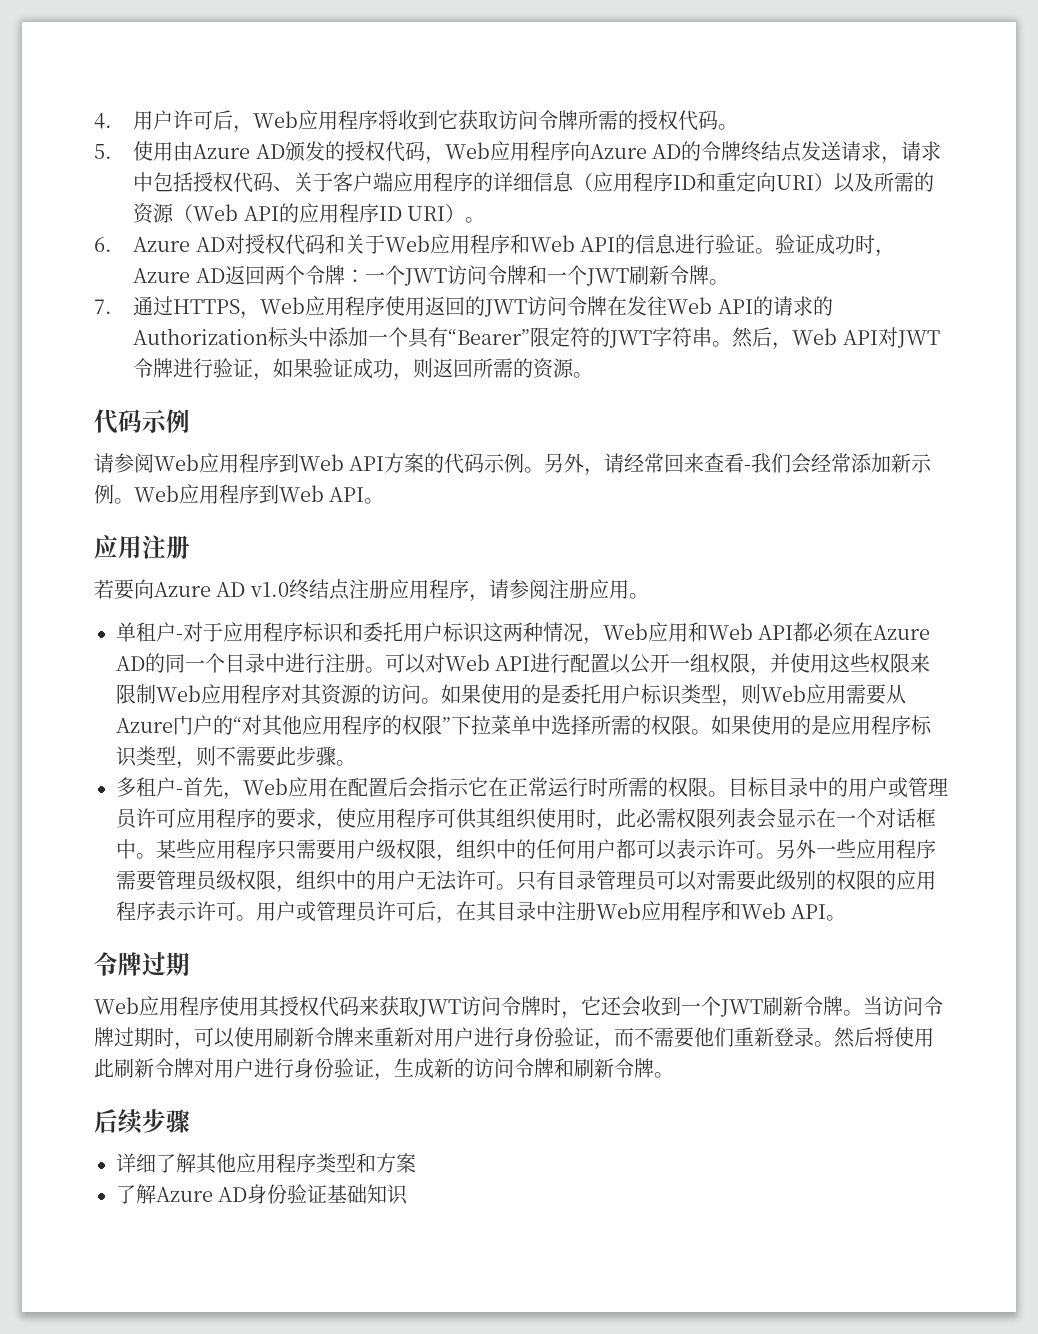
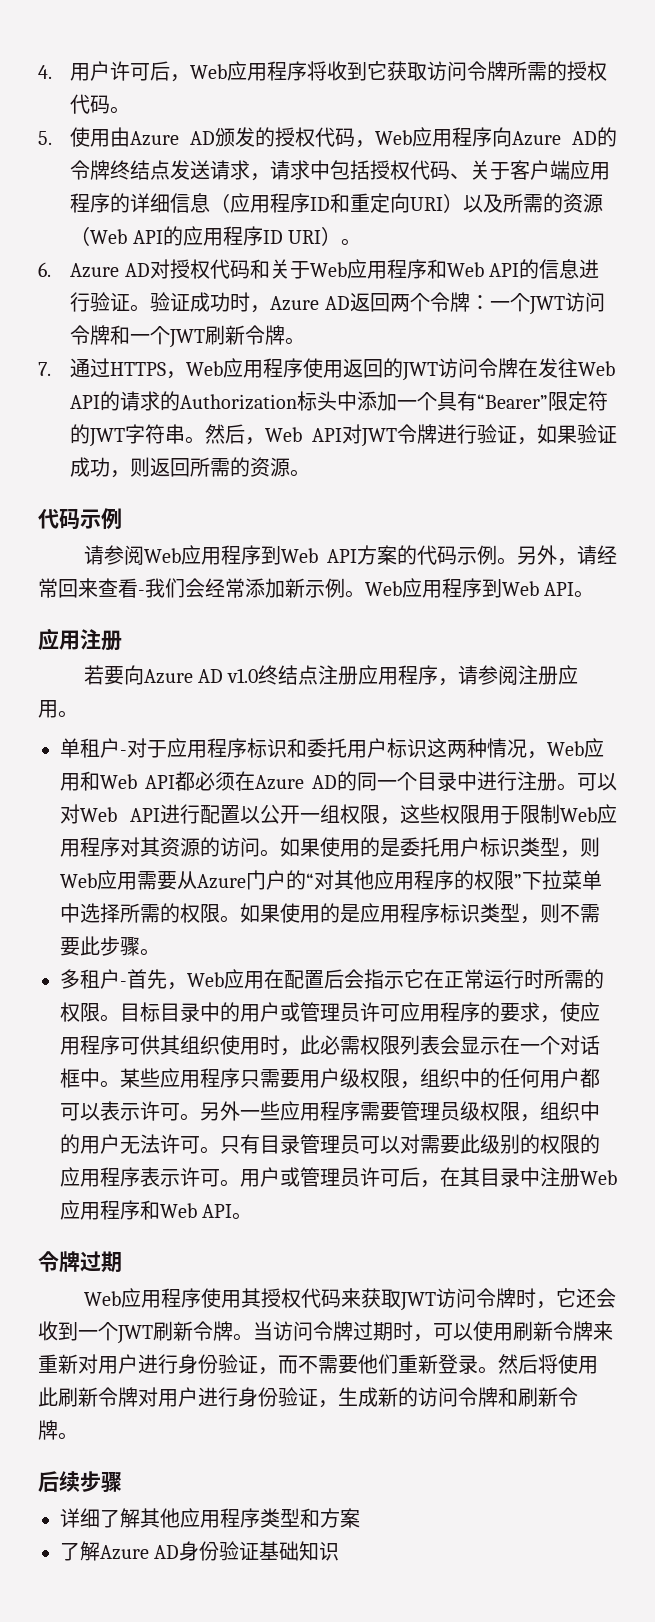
- 可以对Web API进行配置以公开一组权限，并使用这些权限来限制Web应用程序对其资源的访问。
+ 可以对Web API进行配置以公开一组权限，这些权限用于限制Web应用程序对其资源的访问。

